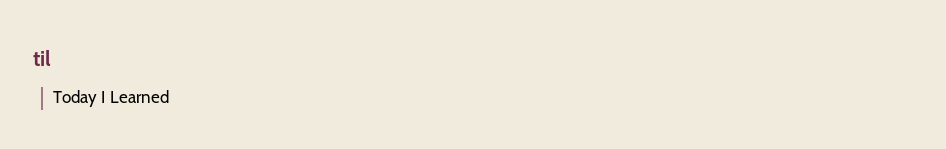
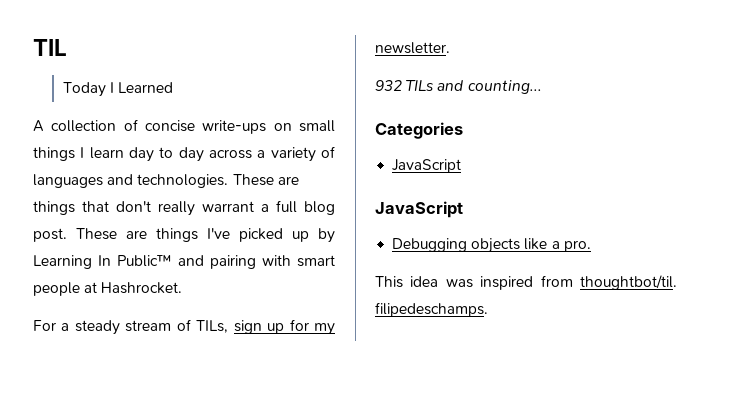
- til
+ TIL
+ A collection of concise write-ups on small things I learn day to day across a variety of languages and technologies. These are things that don't really warrant a full blog post. These are things I've picked up by Learning In Public™ and pairing with smart people at Hashrocket.
+ For a steady stream of TILs, sign up for my newsletter.
+ 932 TILs and counting...
+ Categories
+ JavaScript
+ JavaScript
+ Debugging objects like a pro.
+ This idea was inspired from thoughtbot/til. filipedeschamps.

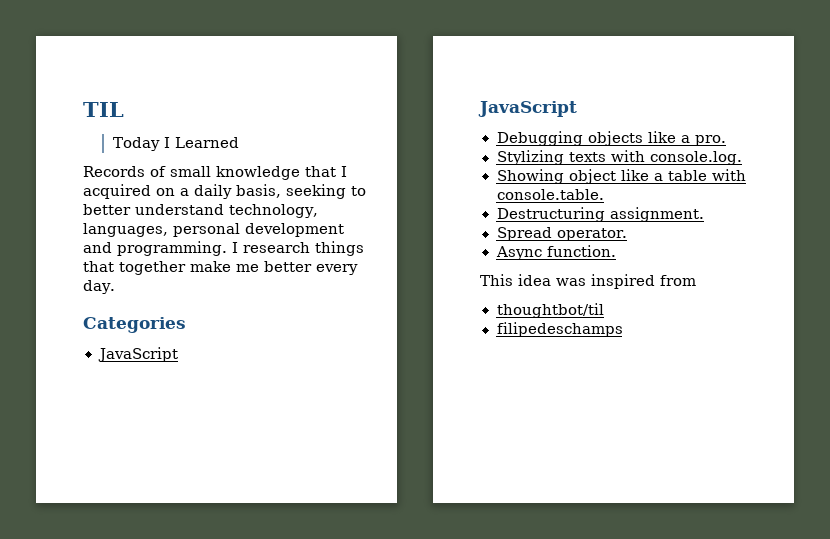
- A collection of concise write-ups on small things I learn day to day across a variety of languages and technologies. These are things that don't really warrant a full blog post. These are things I've picked up by Learning In Public™ and pairing with smart people at Hashrocket.
- For a steady stream of TILs, sign up for my newsletter.
- 932 TILs and counting...
+ Records of small knowledge that I acquired on a daily basis, seeking to better understand technology, languages, personal development and programming. I research things that together make me better every day.
+ Stylizing texts with console.log.
+ Showing object like a table with console.table.
+ Destructuring assignment.
+ Spread operator.
+ Async function.
- This idea was inspired from thoughtbot/til. filipedeschamps.
+ This idea was inspired from
+ thoughtbot/til
+ filipedeschamps

